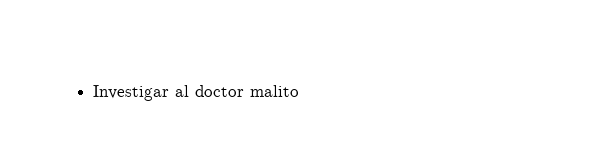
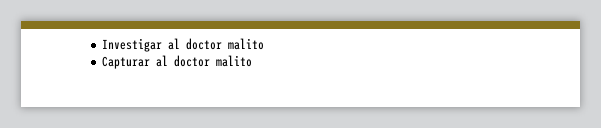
+ Capturar al doctor malito

